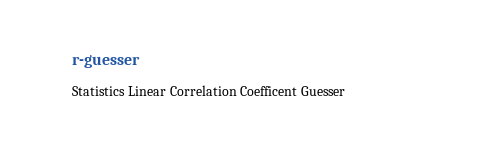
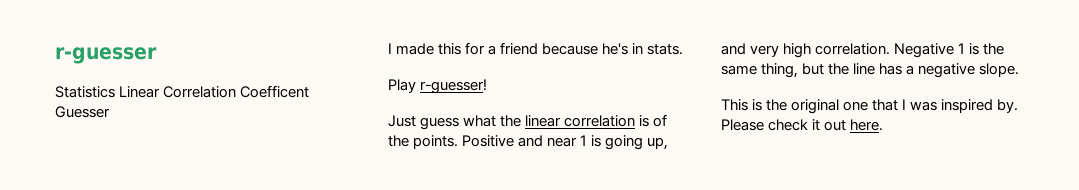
+ I made this for a friend because he's in stats.
+ Play r-guesser!
+ Just guess what the linear correlation is of the points. Positive and near 1 is going up, and very high correlation. Negative 1 is the same thing, but the line has a negative slope.
+ This is the original one that I was inspired by. Please check it out here.

